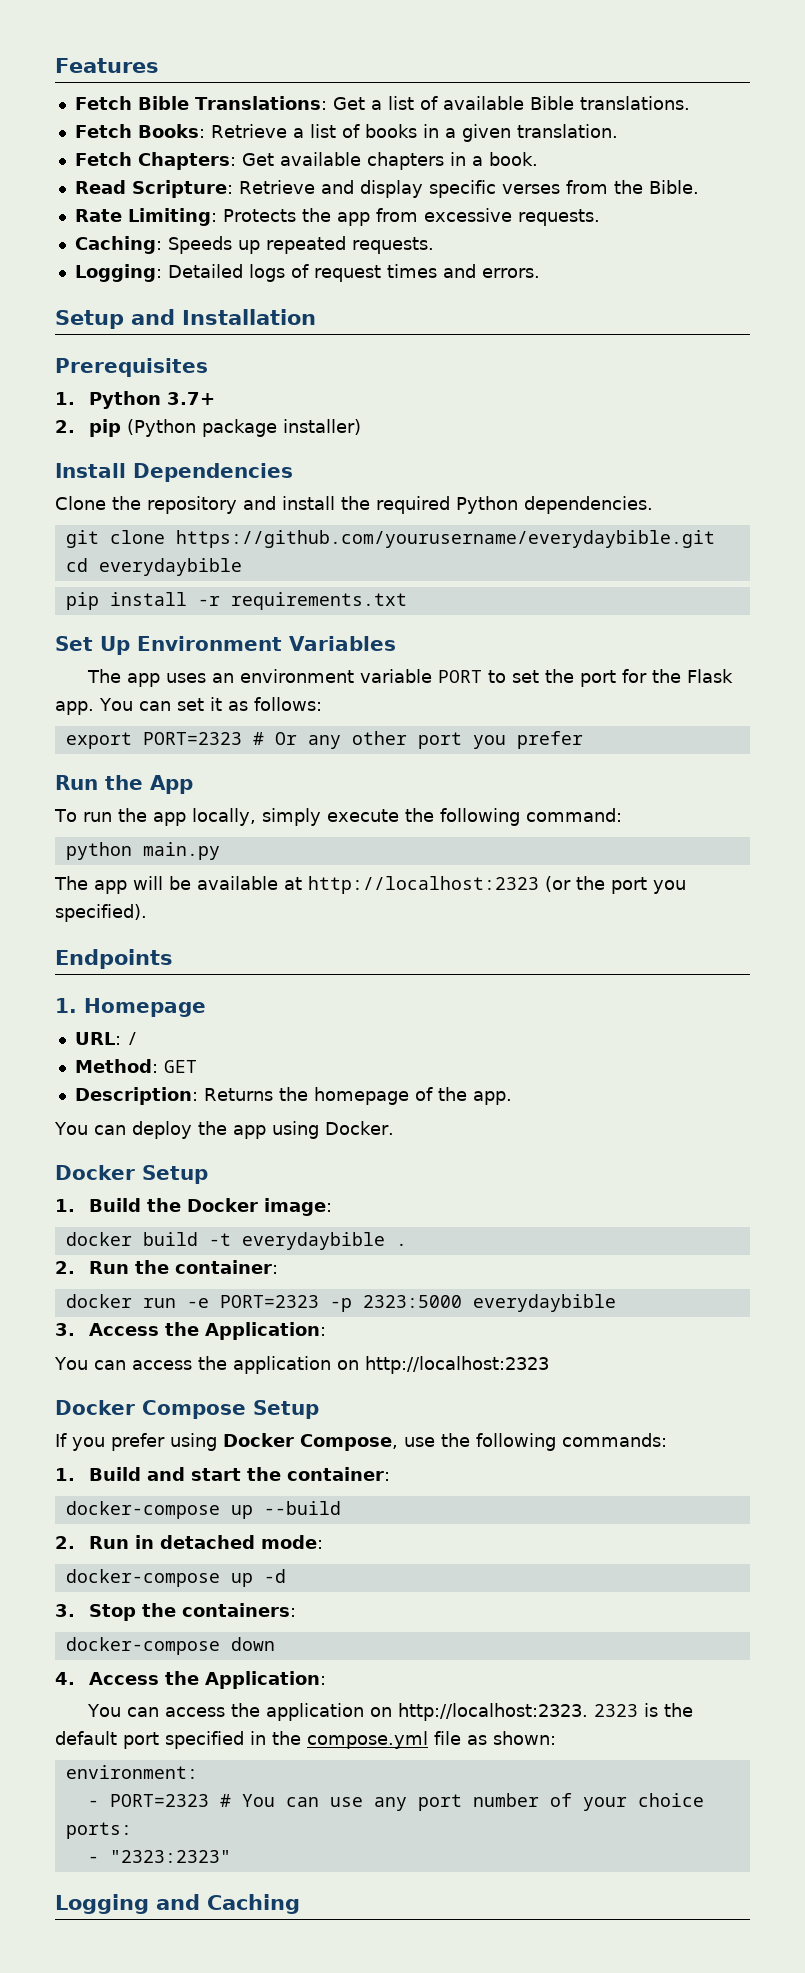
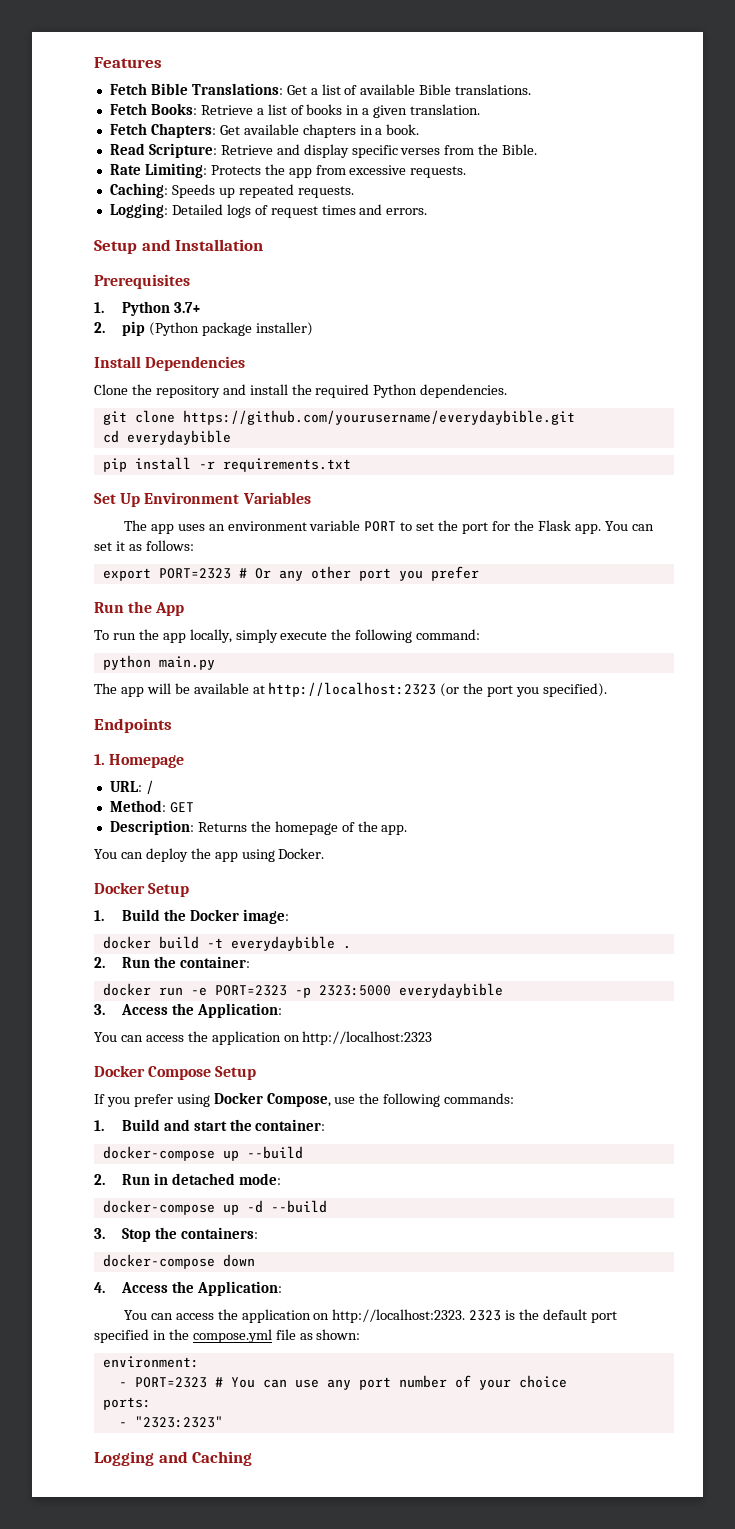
- docker-compose up -d
+ docker-compose up -d --build

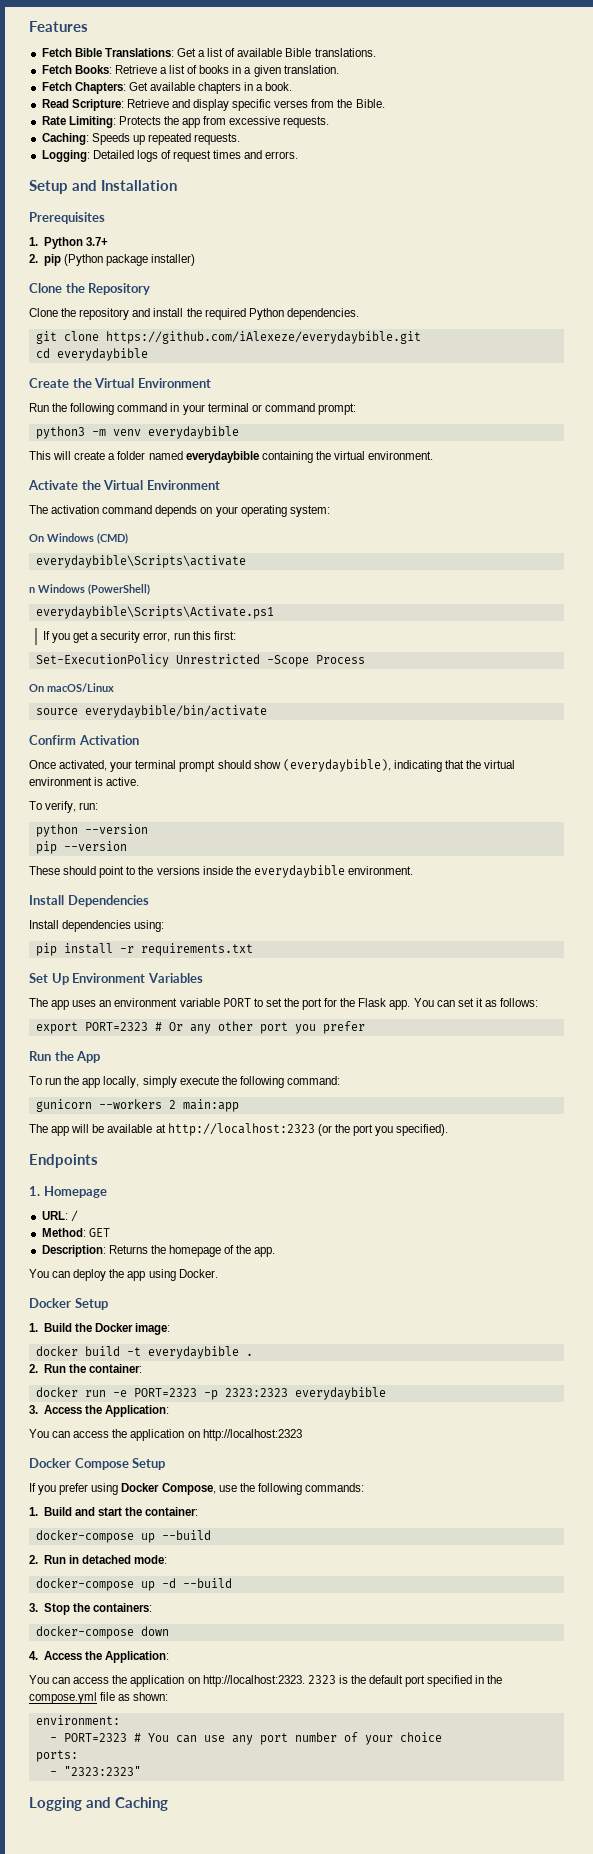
- Install Dependencies
+ Clone the Repository
- git clone https://github.com/yourusername/everydaybible.git
+ git clone https://github.com/iAlexeze/everydaybible.git
+ Create the Virtual Environment
+ Run the following command in your terminal or command prompt:
+ python3 -m venv everydaybible
+ This will create a folder named everydaybible containing the virtual environment.
+ Activate the Virtual Environment
+ The activation command depends on your operating system:
+ On Windows (CMD)
+ everydaybible\Scripts\activate
+ n Windows (PowerShell)
+ everydaybible\Scripts\Activate.ps1
+ If you get a security error, run this first:
+ Set-ExecutionPolicy Unrestricted -Scope Process
+ On macOS/Linux
+ source everydaybible/bin/activate
+ Confirm Activation
+ Once activated, your terminal prompt should show (everydaybible), indicating that the virtual environment is active.
+ To verify, run:
+ python --version
+ pip --version
+ These should point to the versions inside the everydaybible environment.
+ Install Dependencies
+ Install dependencies using:
- python main.py
+ gunicorn --workers 2 main:app
- docker run -e PORT=2323 -p 2323:5000 everydaybible
+ docker run -e PORT=2323 -p 2323:2323 everydaybible

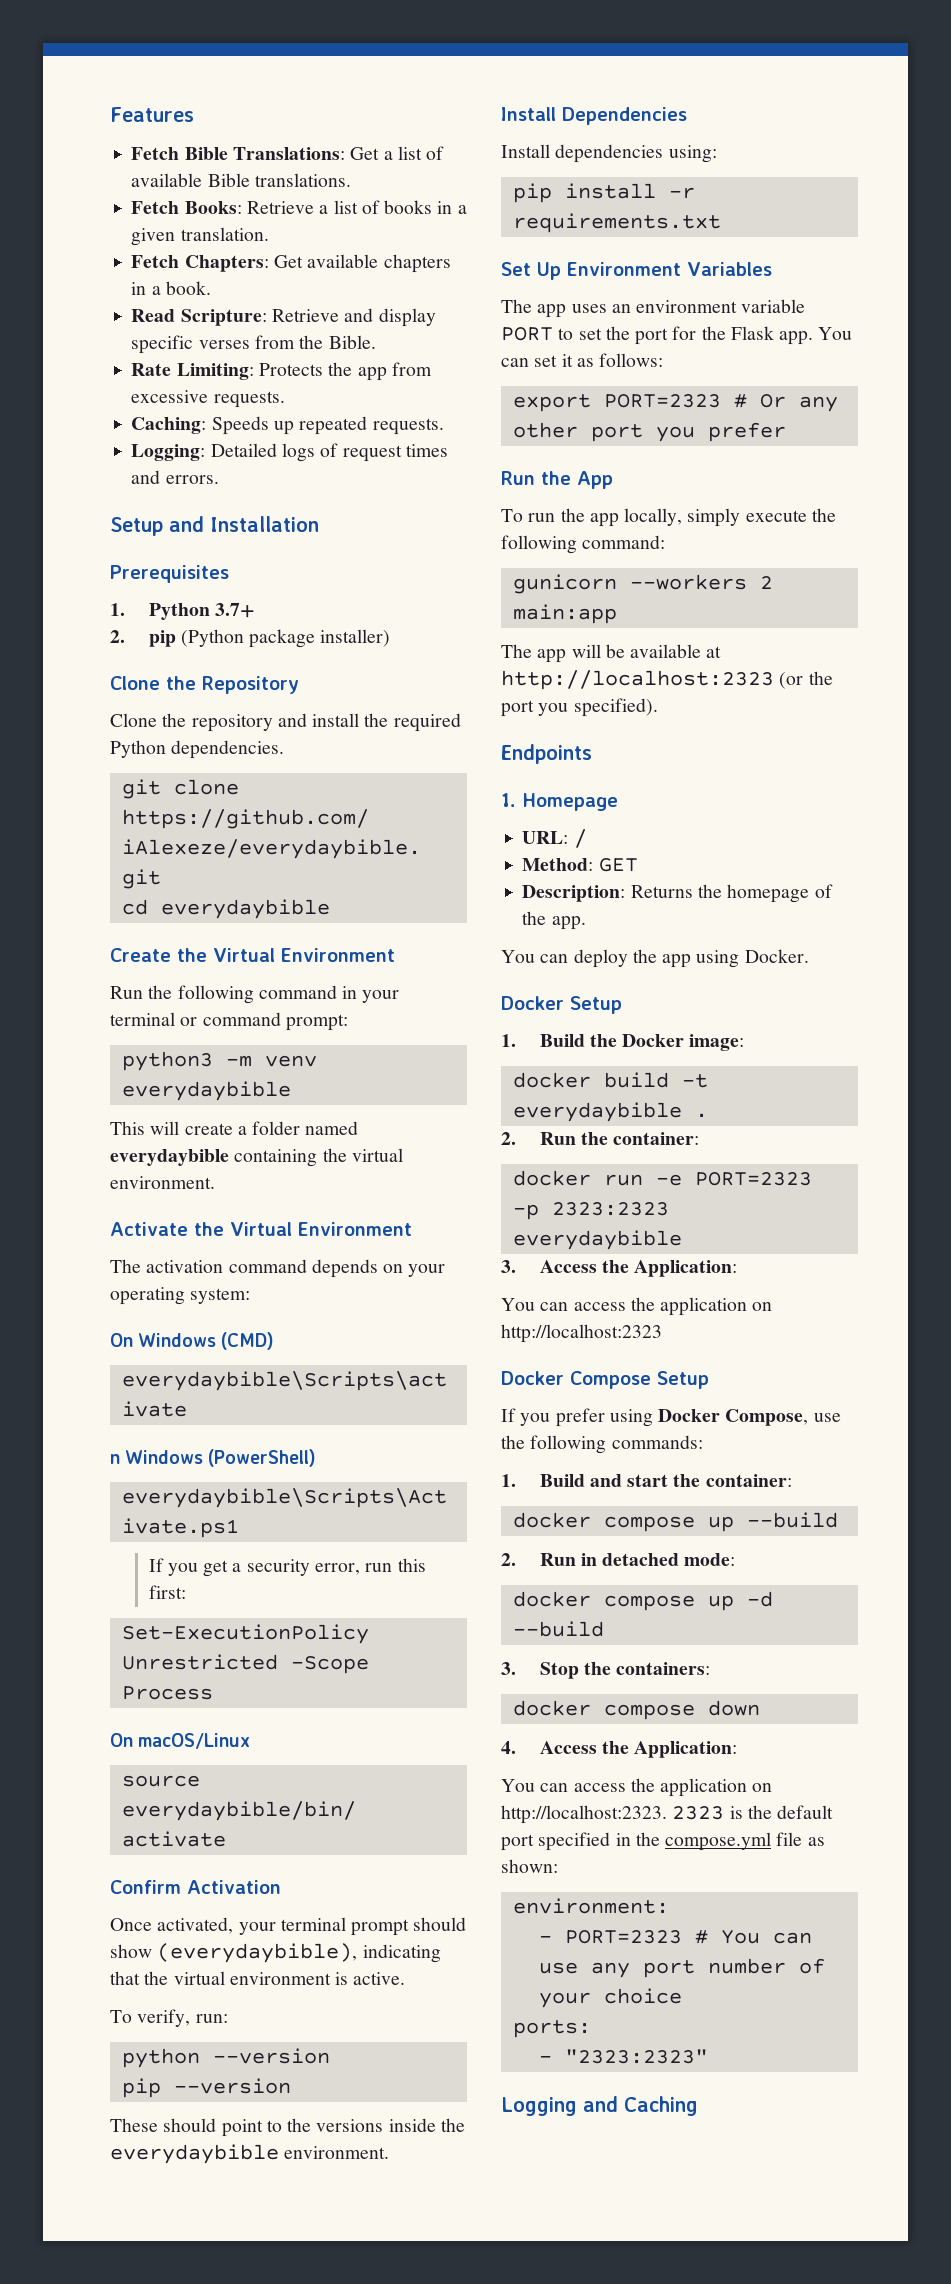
- docker-compose up --build
+ docker compose up --build
- docker-compose up -d --build
+ docker compose up -d --build
- docker-compose down
+ docker compose down

